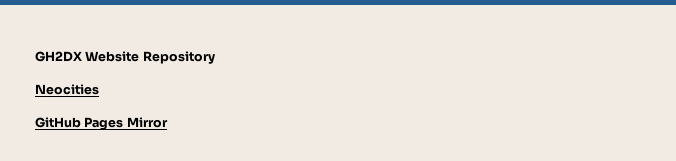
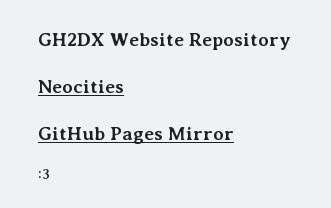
+ :3

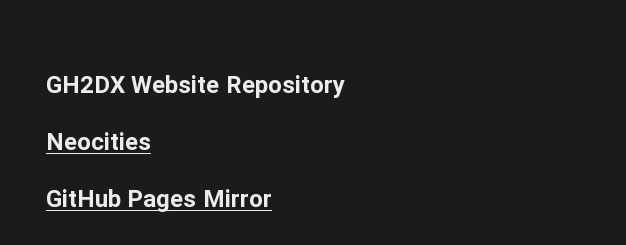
- :3

